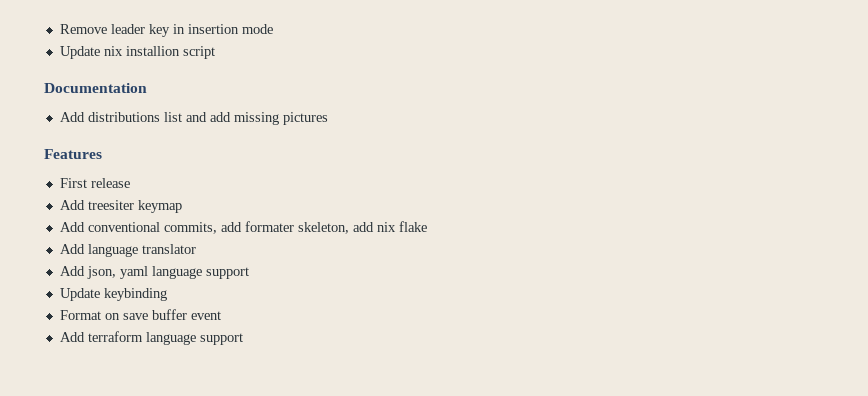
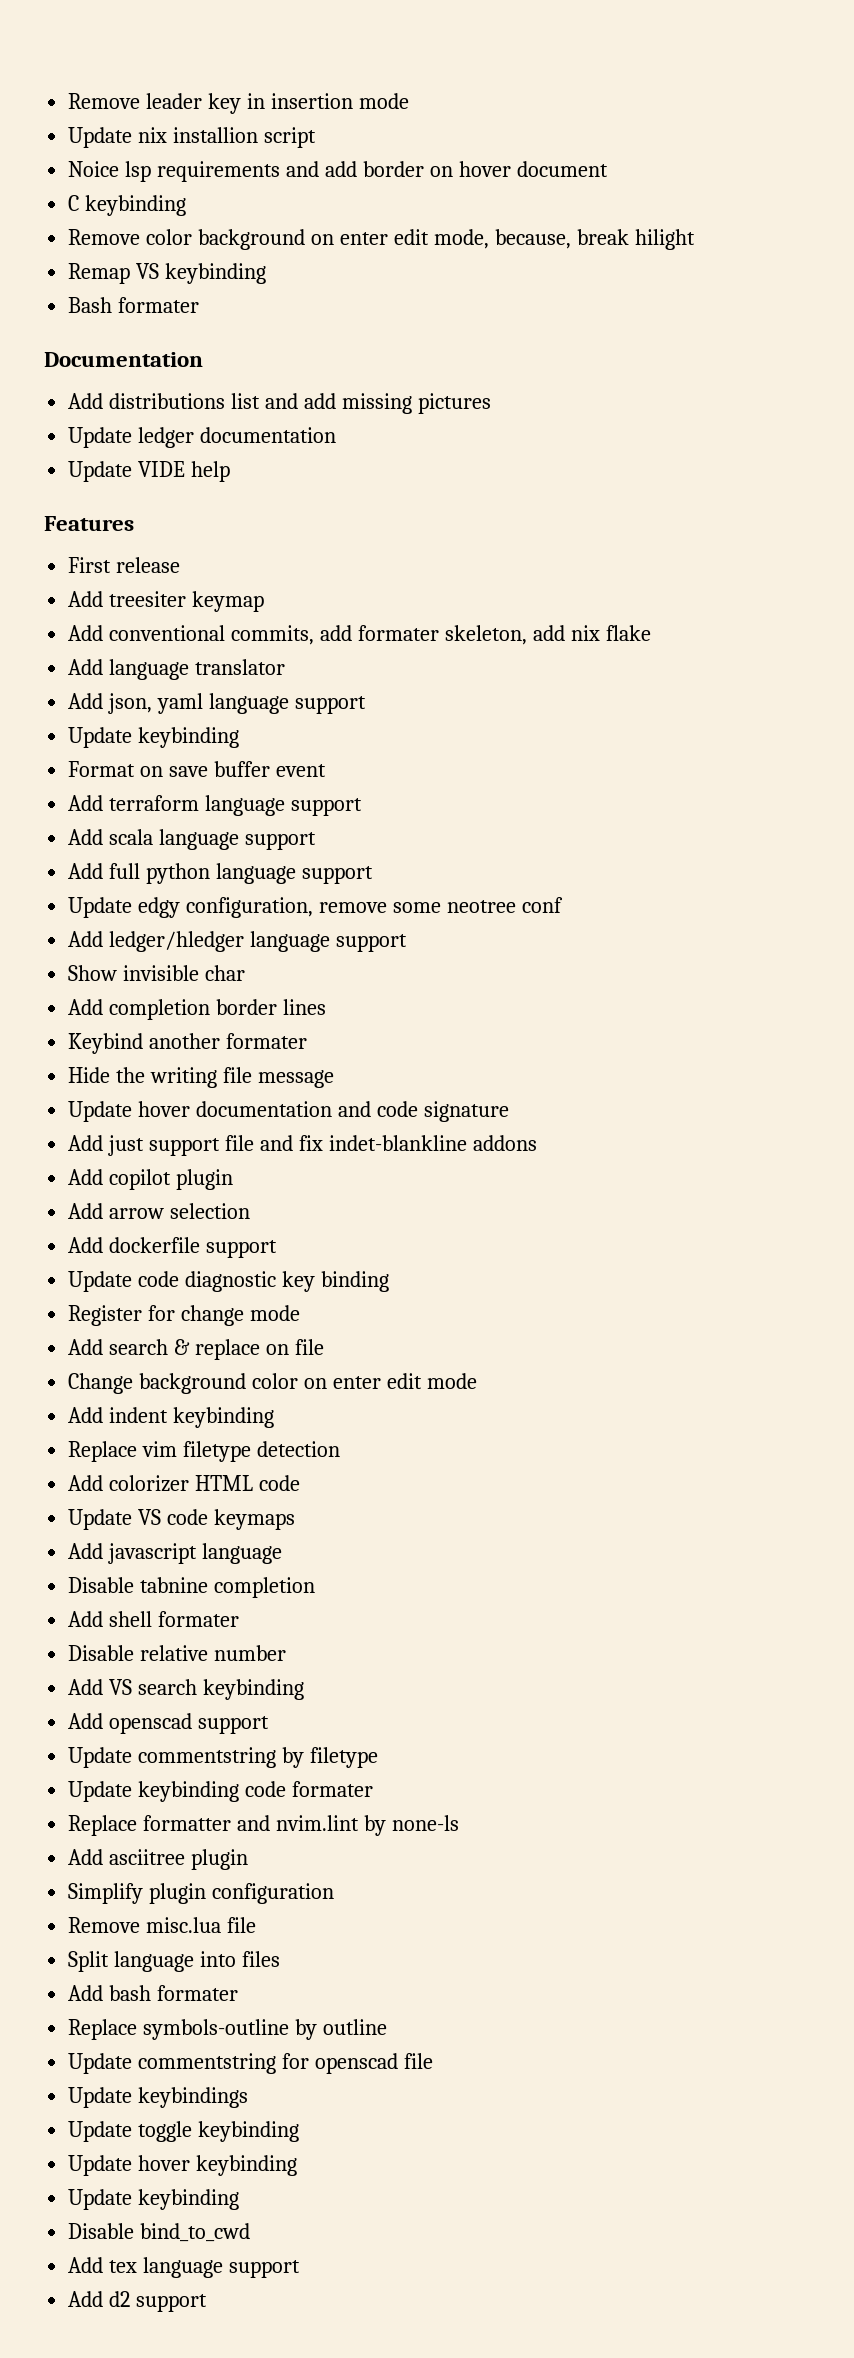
+ Noice lsp requirements and add border on hover document
+ C keybinding
+ Remove color background on enter edit mode, because, break hilight
+ Remap VS keybinding
+ Bash formater
+ Update ledger documentation
+ Update VIDE help
+ Add scala language support
+ Add full python language support
+ Update edgy configuration, remove some neotree conf
+ Add ledger/hledger language support
+ Show invisible char
+ Add completion border lines
+ Keybind another formater
+ Hide the writing file message
+ Update hover documentation and code signature
+ Add just support file and fix indet-blankline addons
+ Add copilot plugin
+ Add arrow selection
+ Add dockerfile support
+ Update code diagnostic key binding
+ Register for change mode
+ Add search & replace on file
+ Change background color on enter edit mode
+ Add indent keybinding
+ Replace vim filetype detection
+ Add colorizer HTML code
+ Update VS code keymaps
+ Add javascript language
+ Disable tabnine completion
+ Add shell formater
+ Disable relative number
+ Add VS search keybinding
+ Add openscad support
+ Update commentstring by filetype
+ Update keybinding code formater
+ Replace formatter and nvim.lint by none-ls
+ Add asciitree plugin
+ Simplify plugin configuration
+ Remove misc.lua file
+ Split language into files
+ Add bash formater
+ Replace symbols-outline by outline
+ Update commentstring for openscad file
+ Update keybindings
+ Update toggle keybinding
+ Update hover keybinding
+ Update keybinding
+ Disable bind_to_cwd
+ Add tex language support
+ Add d2 support

